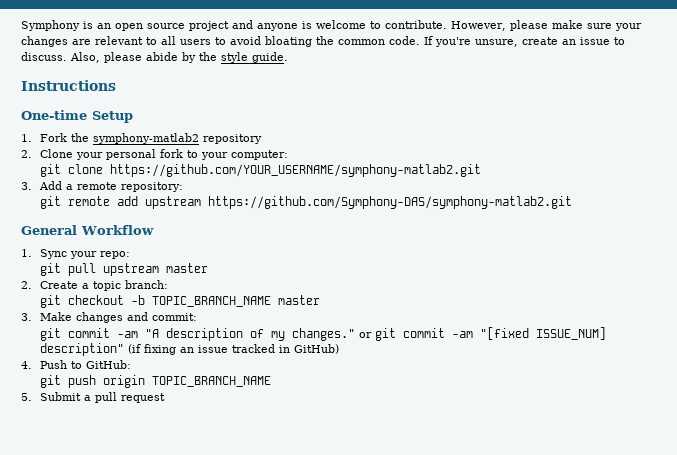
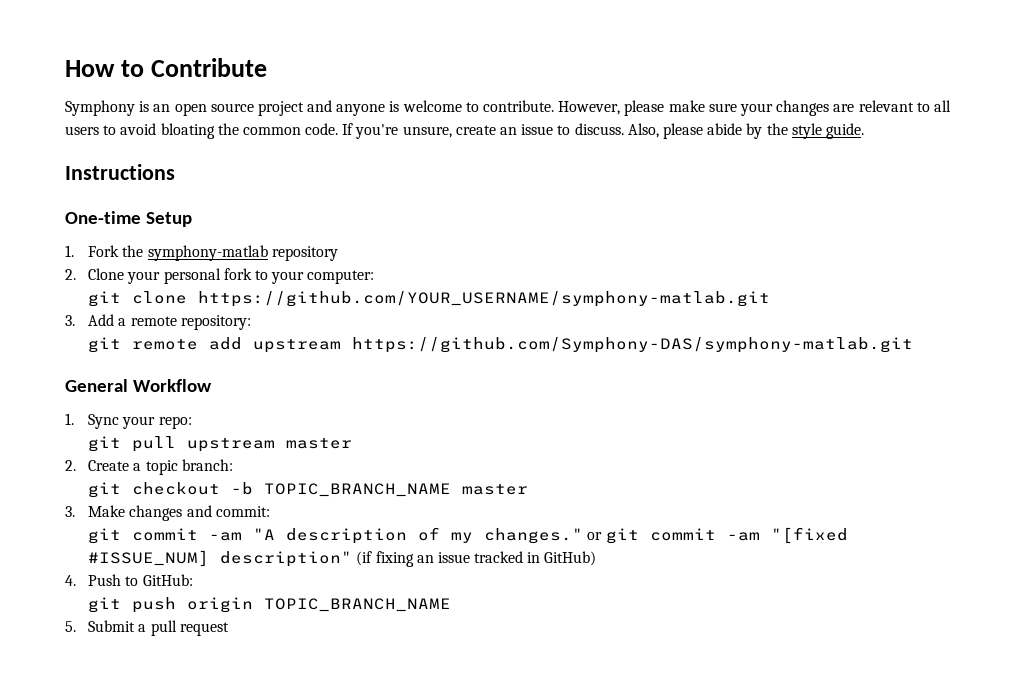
+ How to Contribute
- 1. Fork the symphony-matlab2 repository
+ 1. Fork the symphony-matlab repository
- git clone https://github.com/YOUR_USERNAME/symphony-matlab2.git
+ git clone https://github.com/YOUR_USERNAME/symphony-matlab.git
- git remote add upstream https://github.com/Symphony-DAS/symphony-matlab2.git
+ git remote add upstream https://github.com/Symphony-DAS/symphony-matlab.git
- git commit -am "A description of my changes." or git commit -am "[fixed ISSUE_NUM] description" (if fixing an issue tracked in GitHub)
+ git commit -am "A description of my changes." or git commit -am "[fixed #ISSUE_NUM] description" (if fixing an issue tracked in GitHub)

